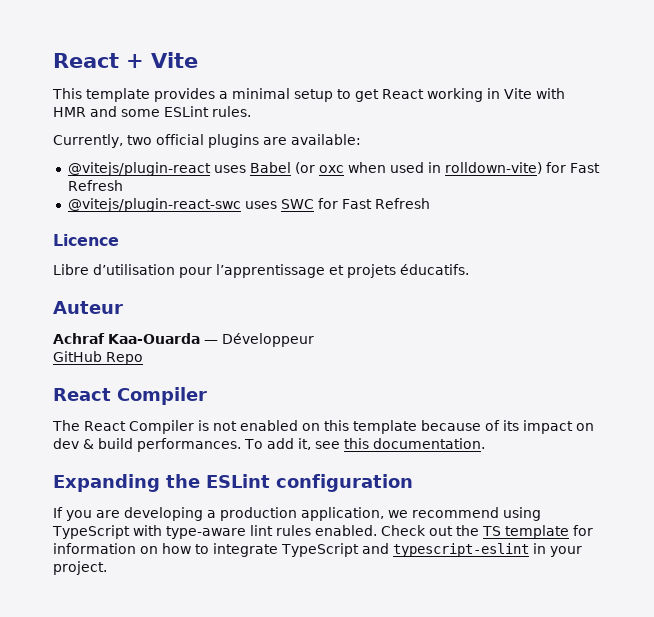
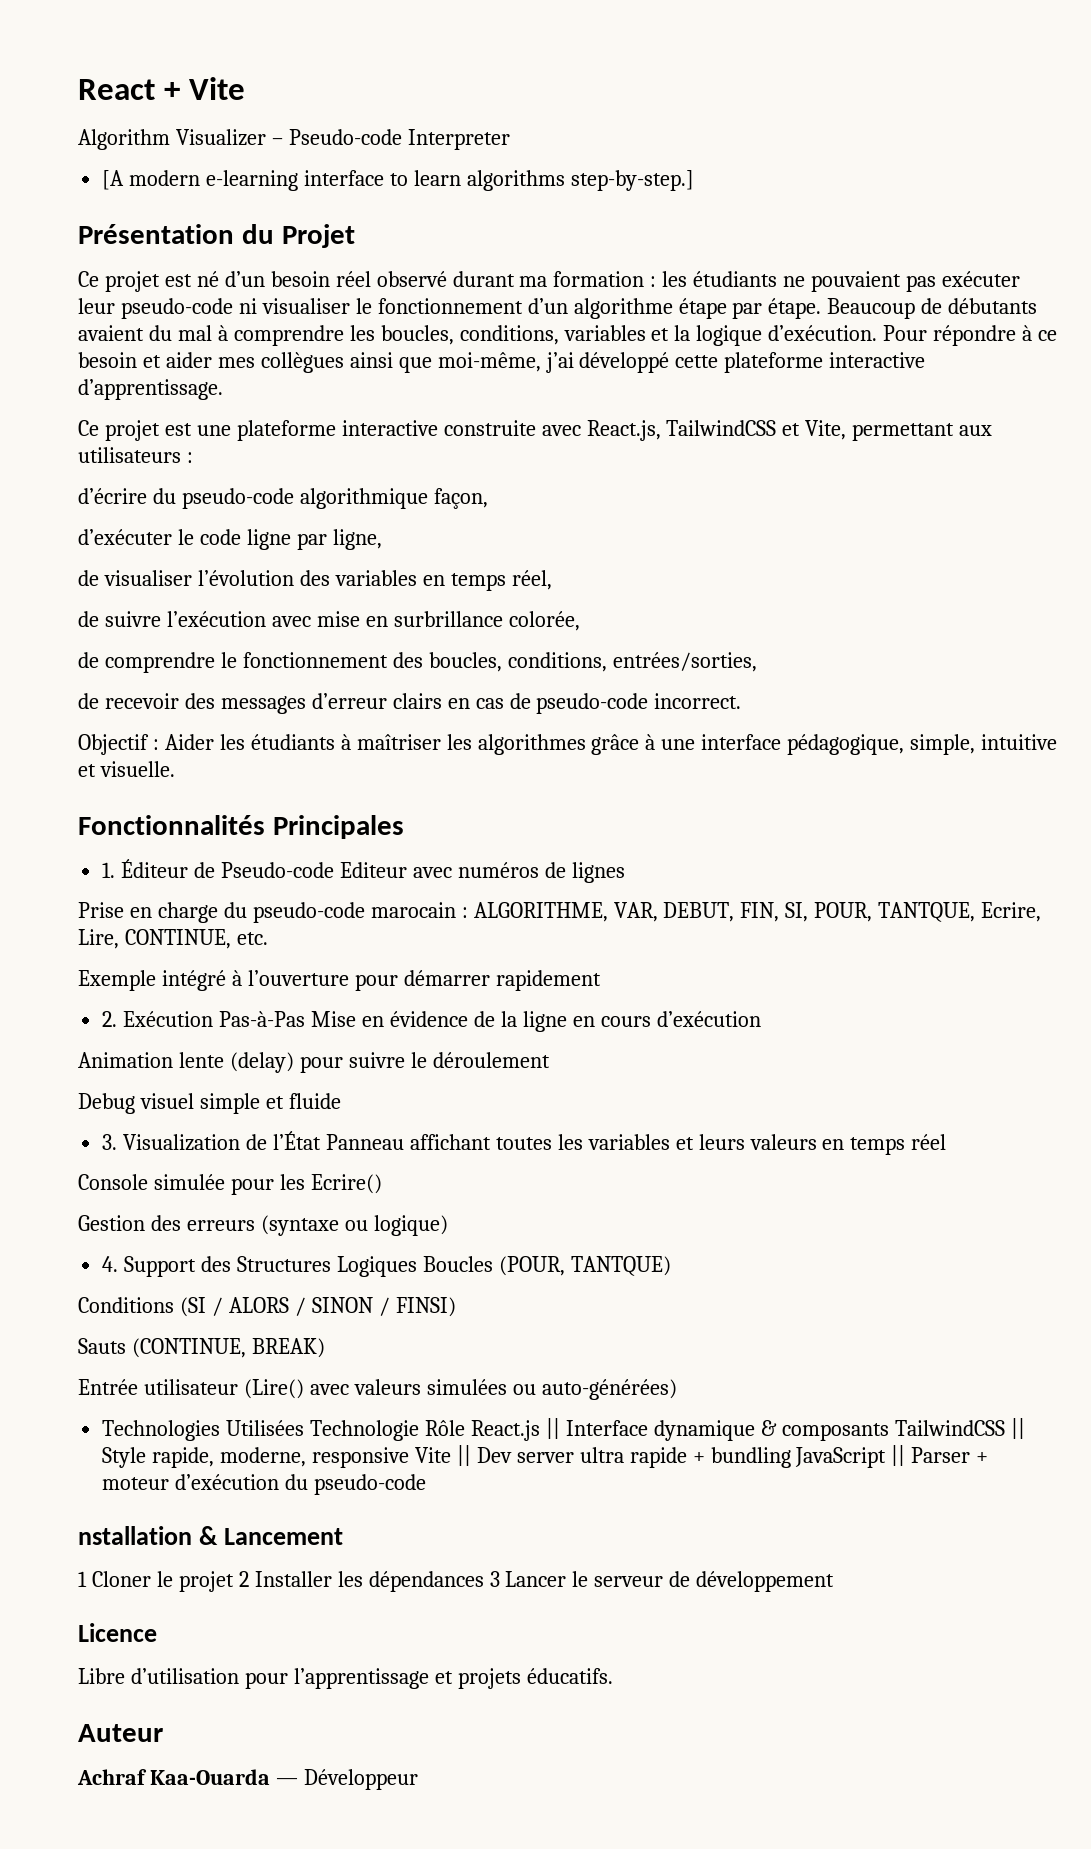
- This template provides a minimal setup to get React working in Vite with HMR and some ESLint rules.
- Currently, two official plugins are available:
- @vitejs/plugin-react uses Babel (or oxc when used in rolldown-vite) for Fast Refresh
- @vitejs/plugin-react-swc uses SWC for Fast Refresh
+ Algorithm Visualizer – Pseudo-code Interpreter
+ [A modern e-learning interface to learn algorithms step-by-step.]
+ Présentation du Projet
+ Ce projet est né d’un besoin réel observé durant ma formation : les étudiants ne pouvaient pas exécuter leur pseudo-code ni visualiser le fonctionnement d’un algorithme étape par étape. Beaucoup de débutants avaient du mal à comprendre les boucles, conditions, variables et la logique d’exécution. Pour répondre à ce besoin et aider mes collègues ainsi que moi-même, j’ai développé cette plateforme interactive d’apprentissage.
+ Ce projet est une plateforme interactive construite avec React.js, TailwindCSS et Vite, permettant aux utilisateurs :
+ d’écrire du pseudo-code algorithmique façon,
+ d’exécuter le code ligne par ligne,
+ de visualiser l’évolution des variables en temps réel,
+ de suivre l’exécution avec mise en surbrillance colorée,
+ de comprendre le fonctionnement des boucles, conditions, entrées/sorties,
+ de recevoir des messages d’erreur clairs en cas de pseudo-code incorrect.
+ Objectif : Aider les étudiants à maîtriser les algorithmes grâce à une interface pédagogique, simple, intuitive et visuelle.
+ Fonctionnalités Principales
+ 1. Éditeur de Pseudo-code Editeur avec numéros de lignes
+ Prise en charge du pseudo-code marocain : ALGORITHME, VAR, DEBUT, FIN, SI, POUR, TANTQUE, Ecrire, Lire, CONTINUE, etc.
+ Exemple intégré à l’ouverture pour démarrer rapidement
+ 2. Exécution Pas-à-Pas Mise en évidence de la ligne en cours d’exécution
+ Animation lente (delay) pour suivre le déroulement
+ Debug visuel simple et fluide
+ 3. Visualization de l’État Panneau affichant toutes les variables et leurs valeurs en temps réel
+ Console simulée pour les Ecrire()
+ Gestion des erreurs (syntaxe ou logique)
+ 4. Support des Structures Logiques Boucles (POUR, TANTQUE)
+ Conditions (SI / ALORS / SINON / FINSI)
+ Sauts (CONTINUE, BREAK)
+ Entrée utilisateur (Lire() avec valeurs simulées ou auto-générées)
+ Technologies Utilisées Technologie Rôle React.js || Interface dynamique & composants TailwindCSS || Style rapide, moderne, responsive Vite || Dev server ultra rapide + bundling JavaScript || Parser + moteur d’exécution du pseudo-code
+ nstallation & Lancement
+ 1 Cloner le projet 2 Installer les dépendances 3 Lancer le serveur de développement
- GitHub Repo
- React Compiler
- The React Compiler is not enabled on this template because of its impact on dev & build performances. To add it, see this documentation.
- Expanding the ESLint configuration
- If you are developing a production application, we recommend using TypeScript with type-aware lint rules enabled. Check out the TS template for information on how to integrate TypeScript and typescript-eslint in your project.

